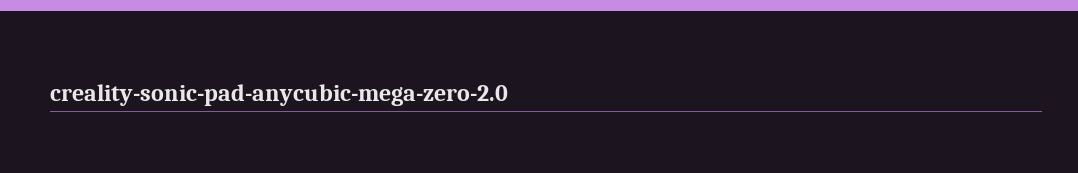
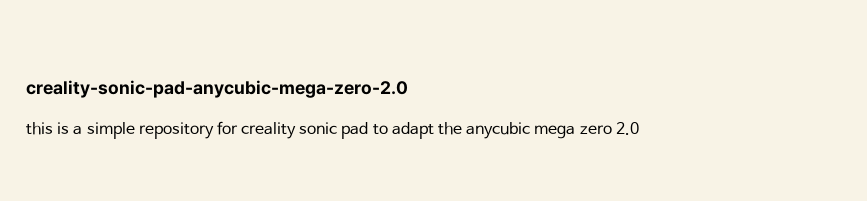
+ this is a simple repository for creality sonic pad to adapt the anycubic mega zero 2.0

